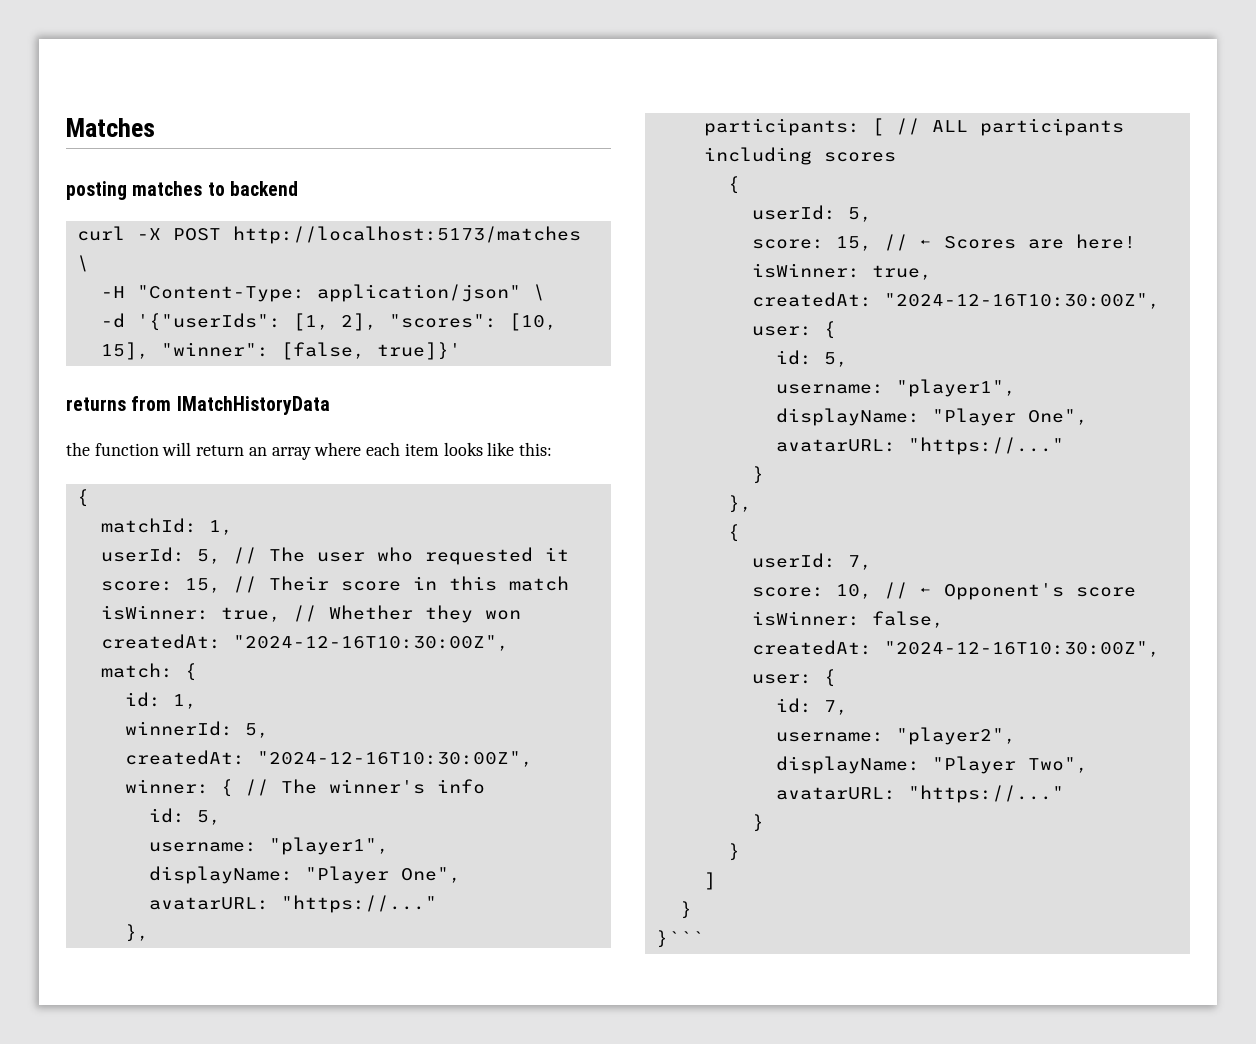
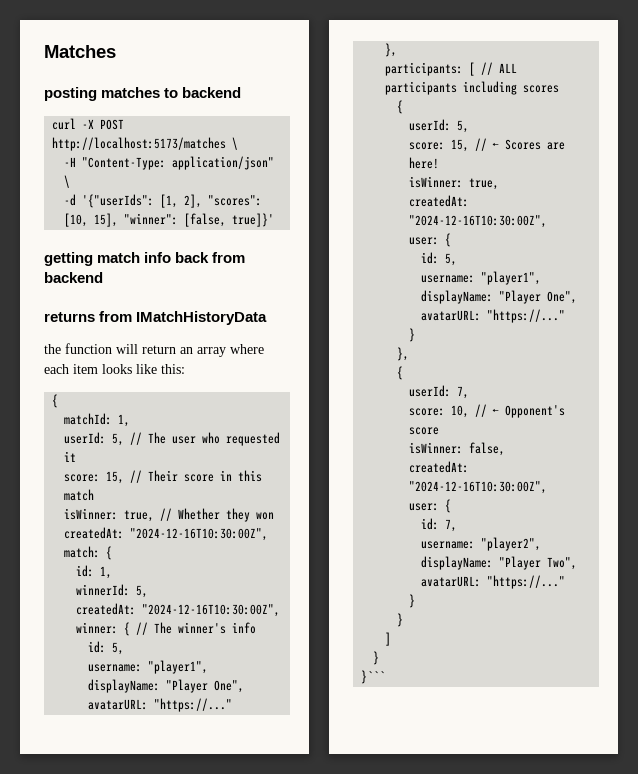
+ getting match info back from backend

